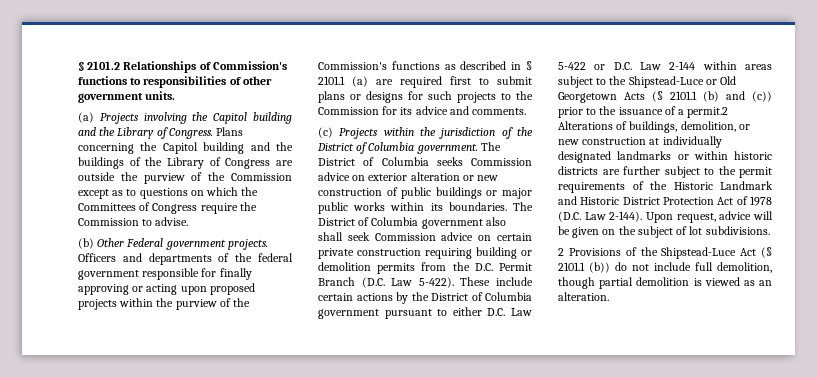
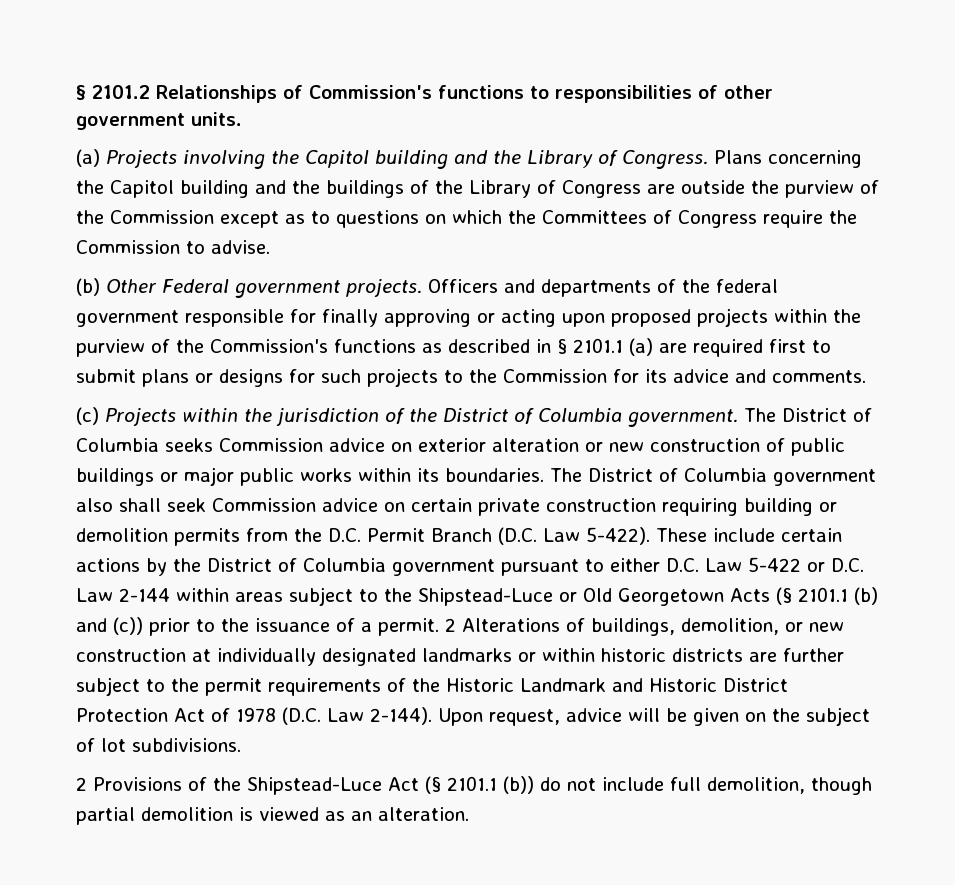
- These include certain actions by the District of Columbia government pursuant to either D.C. Law 5-422 or D.C. Law 2-144 within areas subject to the Shipstead-Luce or Old Georgetown Acts (§ 2101.1 (b) and (c)) prior to the issuance of a permit.2 Alterations of buildings, demolition, or new construction at individually designated landmarks or within historic districts are further subject to the permit requirements of the Historic Landmark and Historic District Protection Act of 1978 (D.C. Law 2-144).
+ These include certain actions by the District of Columbia government pursuant to either D.C. Law 5-422 or D.C. Law 2-144 within areas subject to the Shipstead-Luce or Old Georgetown Acts (§ 2101.1 (b) and (c)) prior to the issuance of a permit. 2 Alterations of buildings, demolition, or new construction at individually designated landmarks or within historic districts are further subject to the permit requirements of the Historic Landmark and Historic District Protection Act of 1978 (D.C. Law 2-144).

